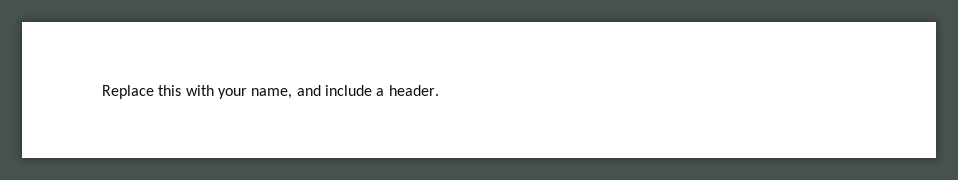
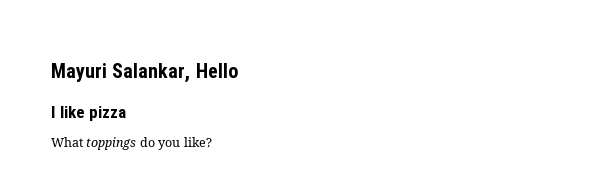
- Replace this with your name, and include a header.
+ Mayuri Salankar, Hello
+ I like pizza
+ What toppings do you like?

